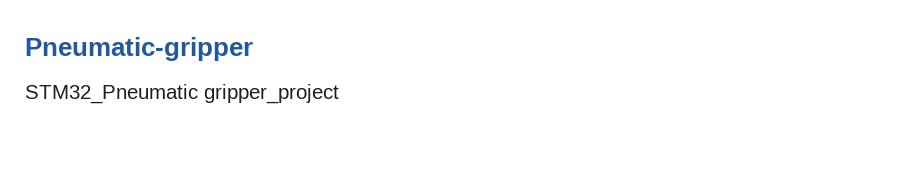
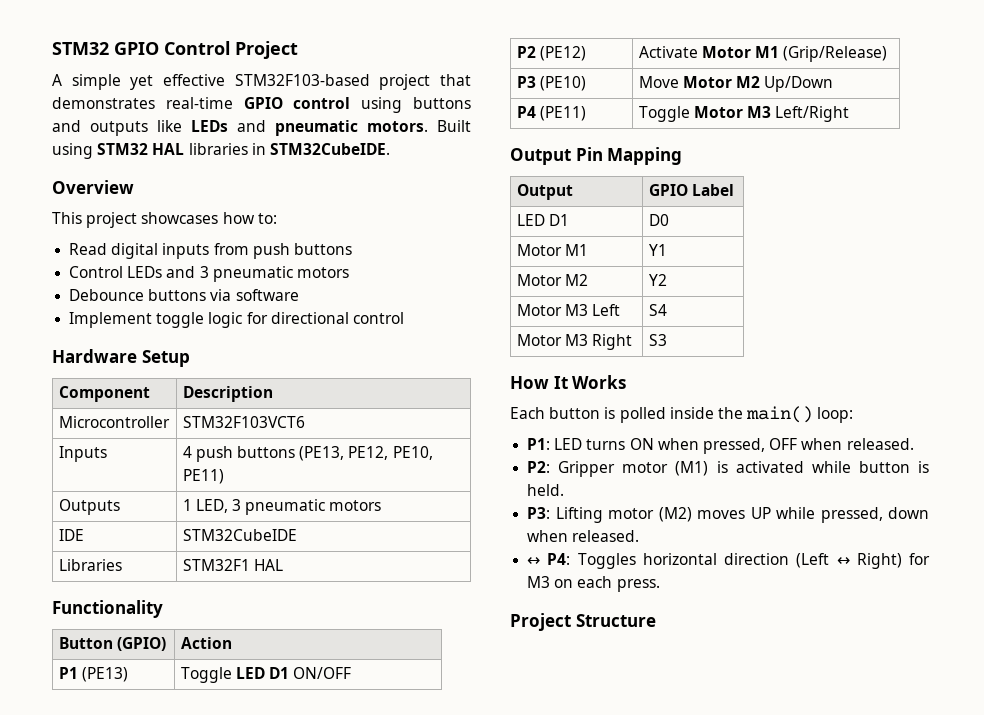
- Pneumatic-gripper
- STM32_Pneumatic gripper_project
+ STM32 GPIO Control Project
+ A simple yet effective STM32F103-based project that demonstrates real-time GPIO control using buttons and outputs like LEDs and pneumatic motors. Built using STM32 HAL libraries in STM32CubeIDE.
+ Overview
+ This project showcases how to:
+ Read digital inputs from push buttons
+ Control LEDs and 3 pneumatic motors
+ Debounce buttons via software
+ Implement toggle logic for directional control
+ Hardware Setup
+ Component | Description
+ Microcontroller | STM32F103VCT6
+ Inputs | 4 push buttons (PE13, PE12, PE10, PE11)
+ Outputs | 1 LED, 3 pneumatic motors
+ IDE | STM32CubeIDE
+ Libraries | STM32F1 HAL
+ Functionality
+ Button (GPIO) | Action
+ P1 (PE13) | Toggle LED D1 ON/OFF
+ P2 (PE12) | Activate Motor M1 (Grip/Release)
+ P3 (PE10) | Move Motor M2 Up/Down
+ P4 (PE11) | Toggle Motor M3 Left/Right
+ Output Pin Mapping
+ Output | GPIO Label
+ LED D1 | D0
+ Motor M1 | Y1
+ Motor M2 | Y2
+ Motor M3 Left | S4
+ Motor M3 Right | S3
+ How It Works
+ Each button is polled inside the main() loop:
+ P1: LED turns ON when pressed, OFF when released.
+ P2: Gripper motor (M1) is activated while button is held.
+ P3: Lifting motor (M2) moves UP while pressed, down when released.
+ ↔ P4: Toggles horizontal direction (Left ↔ Right) for M3 on each press.
+ Project Structure

